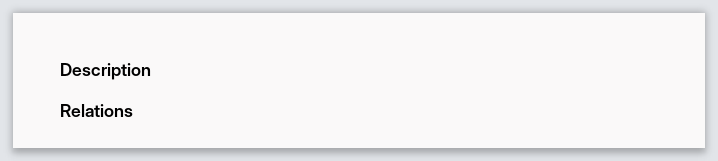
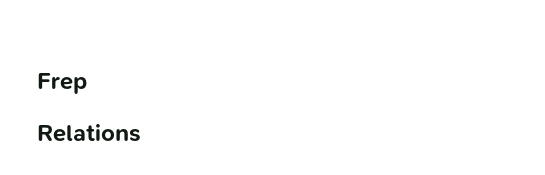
- Description
+ Frep

